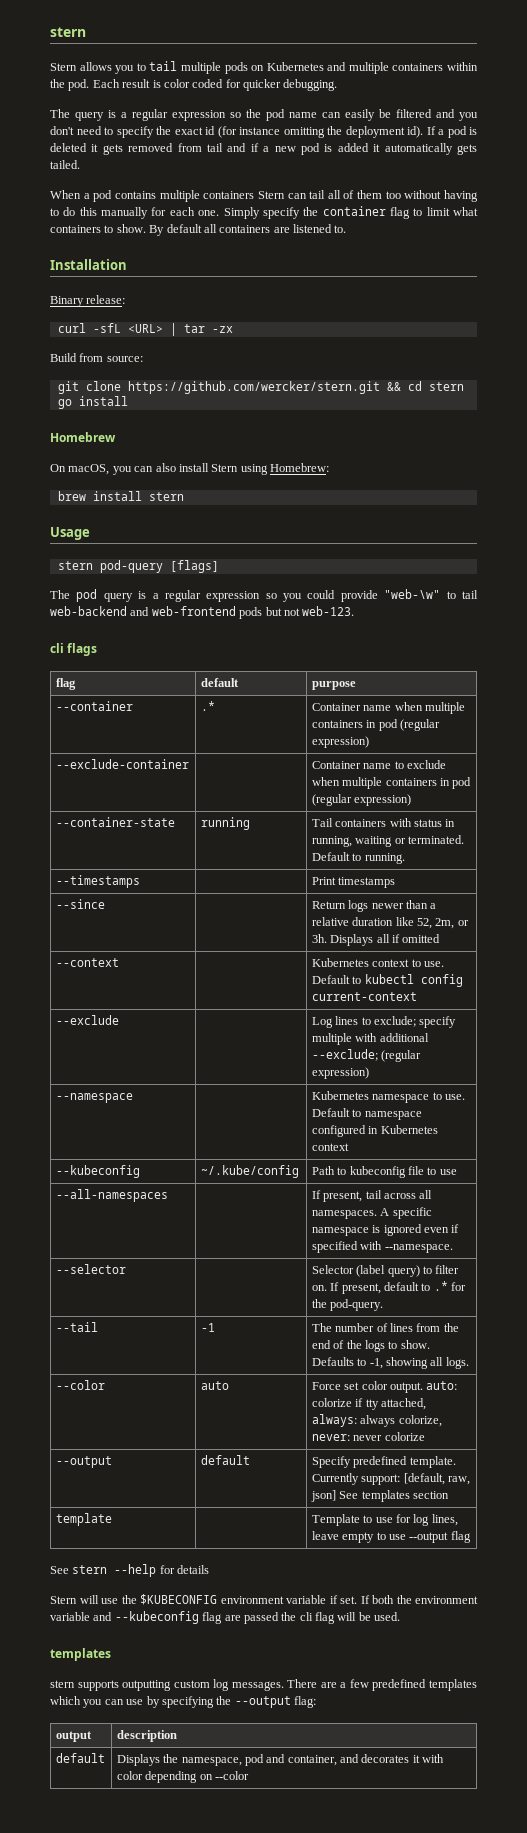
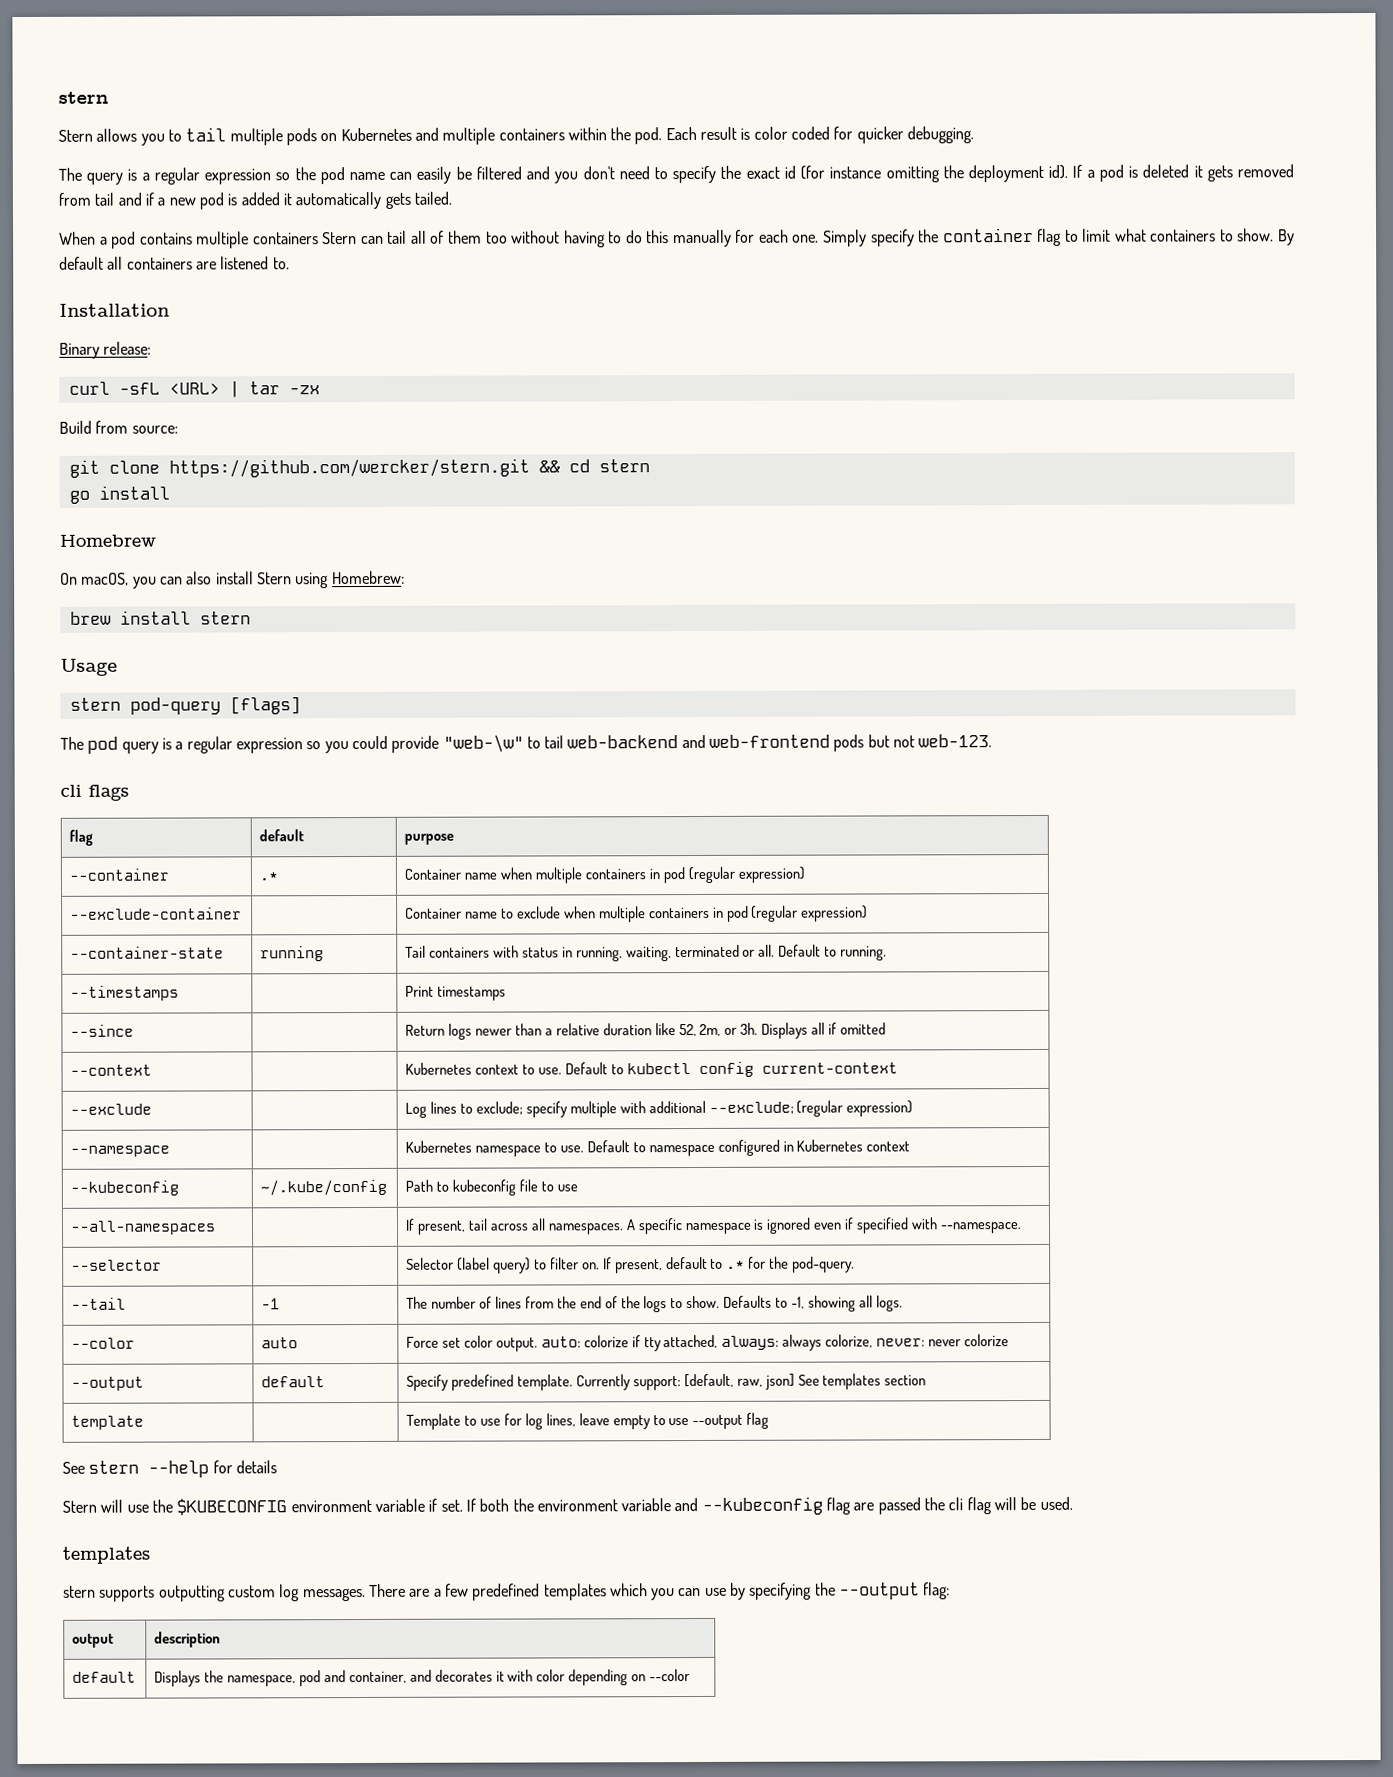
- --container-state | running | Tail containers with status in running, waiting or terminated. Default to running.
+ --container-state | running | Tail containers with status in running, waiting, terminated or all. Default to running.

